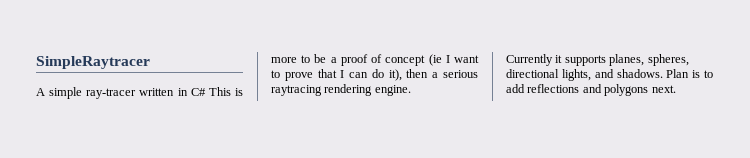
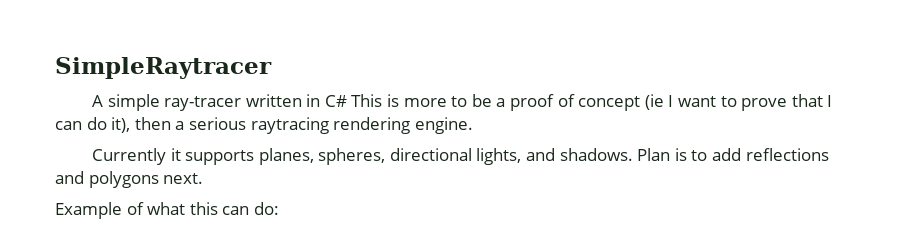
+ Example of what this can do:

